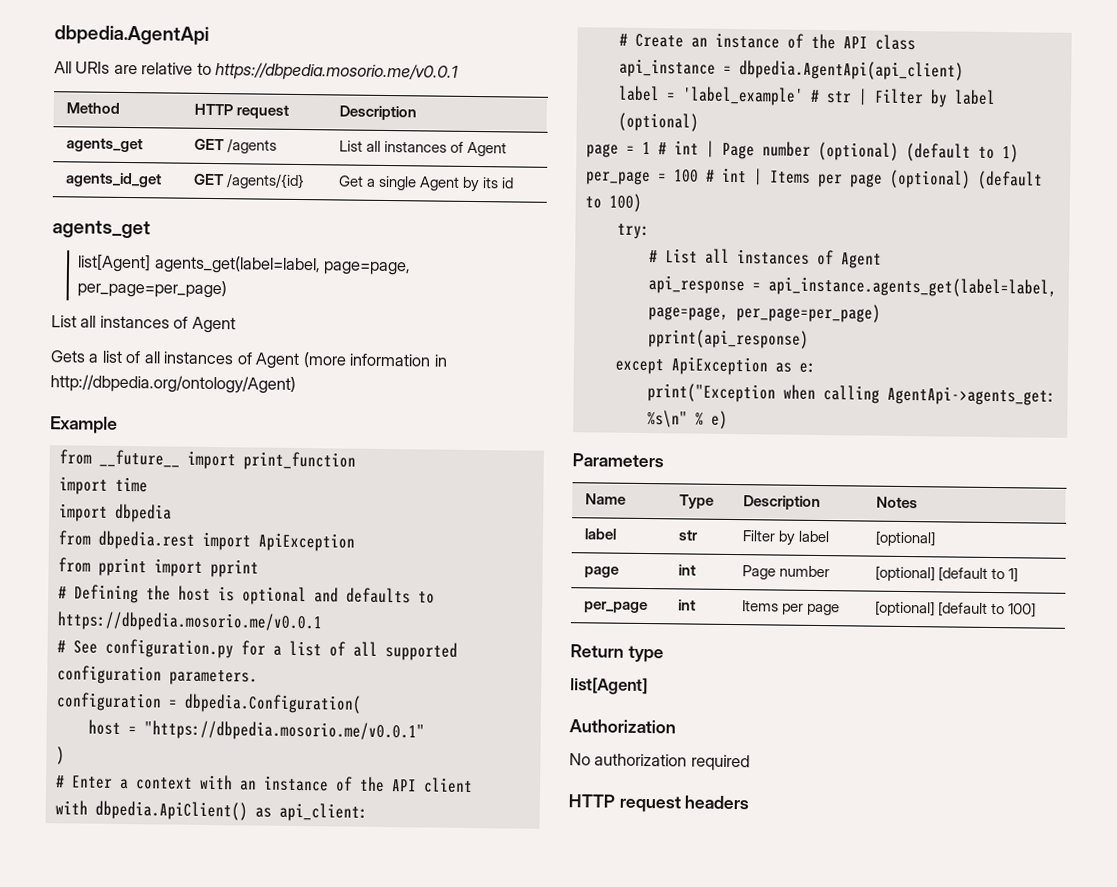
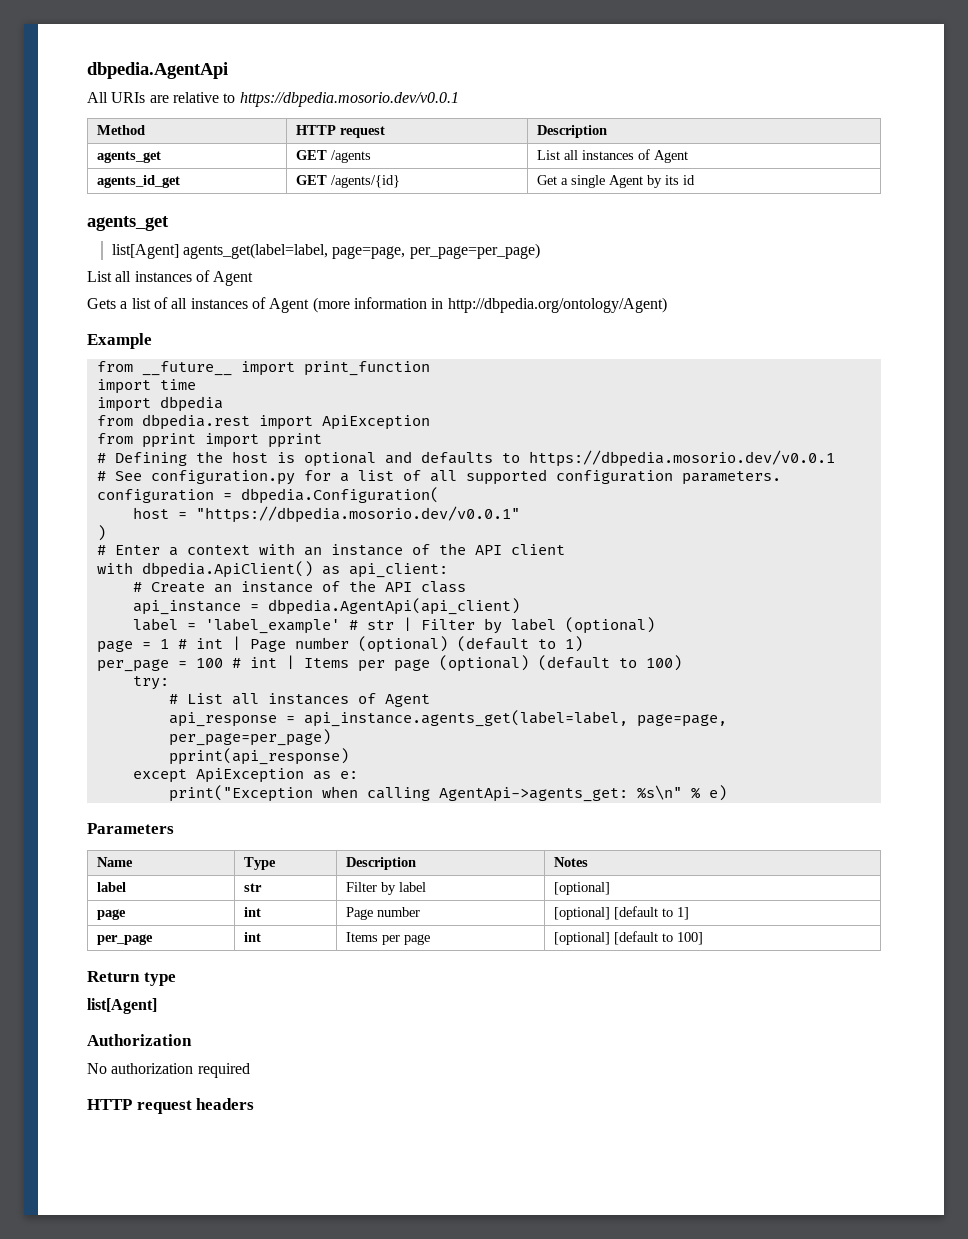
- All URIs are relative to https://dbpedia.mosorio.me/v0.0.1
+ All URIs are relative to https://dbpedia.mosorio.dev/v0.0.1
- # Defining the host is optional and defaults to https://dbpedia.mosorio.me/v0.0.1
+ # Defining the host is optional and defaults to https://dbpedia.mosorio.dev/v0.0.1
- host = "https://dbpedia.mosorio.me/v0.0.1"
+ host = "https://dbpedia.mosorio.dev/v0.0.1"

